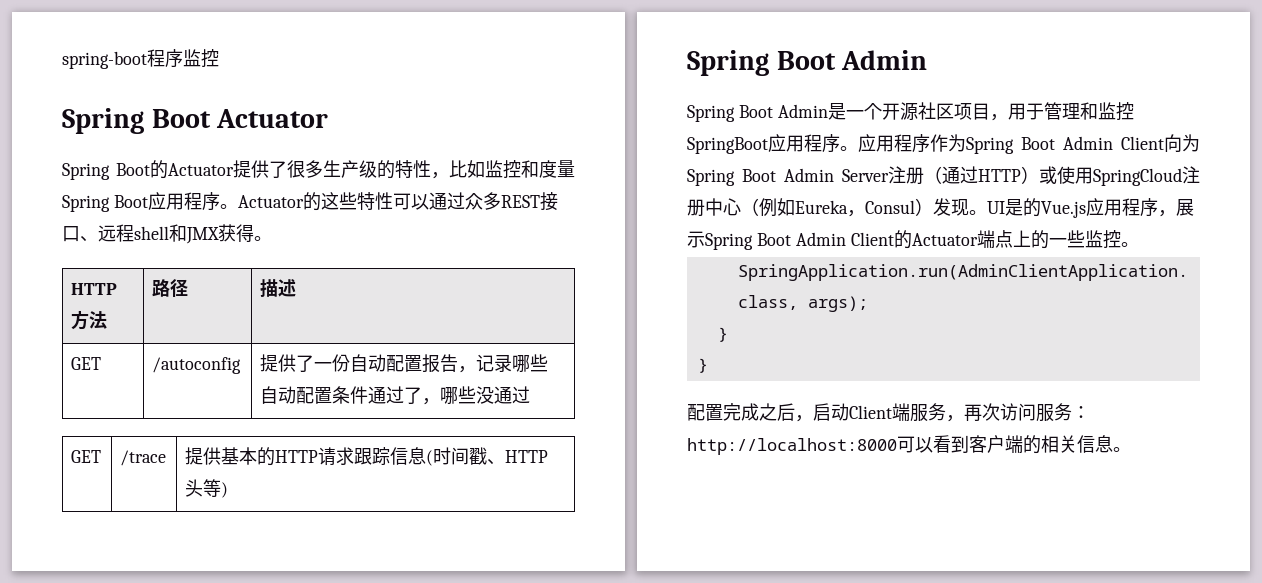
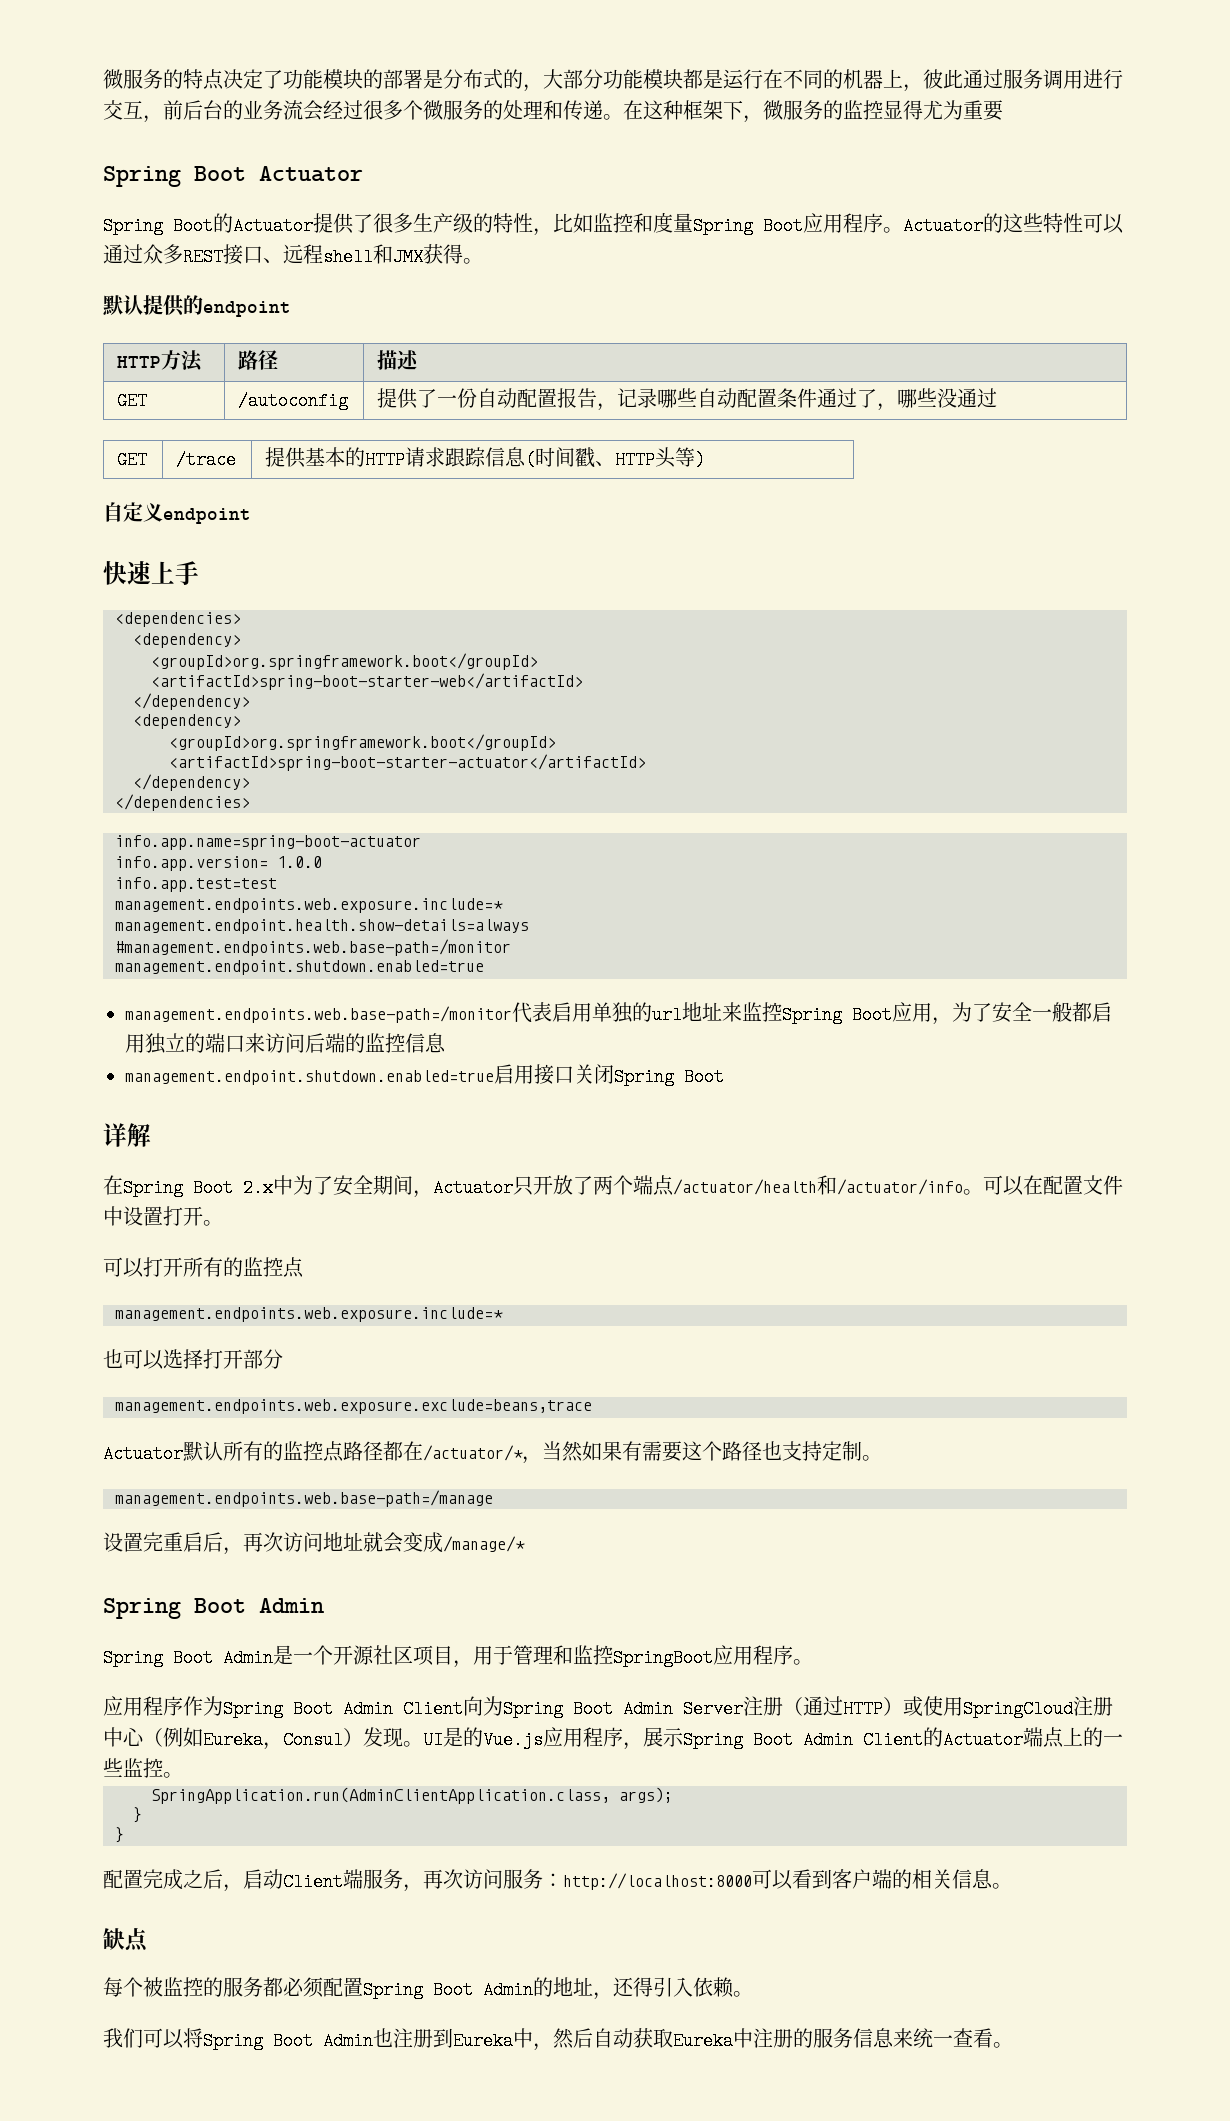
- spring-boot程序监控
+ 微服务的特点决定了功能模块的部署是分布式的，大部分功能模块都是运行在不同的机器上，彼此通过服务调用进行交互，前后台的业务流会经过很多个微服务的处理和传递。在这种框架下，微服务的监控显得尤为重要
+ 默认提供的endpoint
+ 自定义endpoint
+ 快速上手
+ <dependencies>
+ <dependency>
+ <groupId>org.springframework.boot</groupId>
+ <artifactId>spring-boot-starter-web</artifactId>
+ </dependency>
+ <dependency>
+ <groupId>org.springframework.boot</groupId>
+ <artifactId>spring-boot-starter-actuator</artifactId>
+ </dependency>
+ </dependencies>
+ info.app.name=spring-boot-actuator
+ info.app.version= 1.0.0
+ info.app.test=test
+ management.endpoints.web.exposure.include=*
+ management.endpoint.health.show-details=always
+ #management.endpoints.web.base-path=/monitor
+ management.endpoint.shutdown.enabled=true
+ management.endpoints.web.base-path=/monitor代表启用单独的url地址来监控Spring Boot应用，为了安全一般都启用独立的端口来访问后端的监控信息
+ management.endpoint.shutdown.enabled=true启用接口关闭Spring Boot
+ 详解
+ 在Spring Boot 2.x中为了安全期间，Actuator只开放了两个端点/actuator/health和/actuator/info。可以在配置文件中设置打开。
+ 可以打开所有的监控点
+ management.endpoints.web.exposure.include=*
+ 也可以选择打开部分
+ management.endpoints.web.exposure.exclude=beans,trace
+ Actuator默认所有的监控点路径都在/actuator/*，当然如果有需要这个路径也支持定制。
+ management.endpoints.web.base-path=/manage
+ 设置完重启后，再次访问地址就会变成/manage/*
- Spring Boot Admin是一个开源社区项目，用于管理和监控SpringBoot应用程序。应用程序作为Spring Boot Admin Client向为Spring Boot Admin Server注册（通过HTTP）或使用SpringCloud注册中心（例如Eureka，Consul）发现。
+ Spring Boot Admin是一个开源社区项目，用于管理和监控SpringBoot应用程序。
+ 应用程序作为Spring Boot Admin Client向为Spring Boot Admin Server注册（通过HTTP）或使用SpringCloud注册中心（例如Eureka，Consul）发现。
+ 缺点
+ 每个被监控的服务都必须配置Spring Boot Admin的地址，还得引入依赖。
+ 我们可以将Spring Boot Admin也注册到Eureka中，然后自动获取Eureka中注册的服务信息来统一查看。

